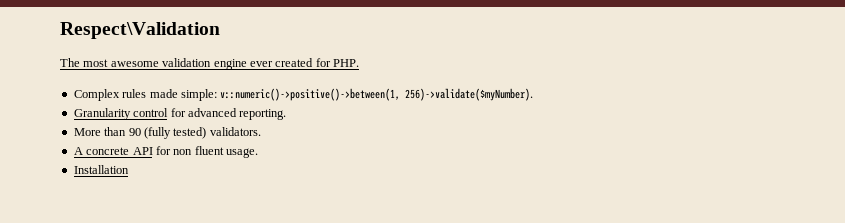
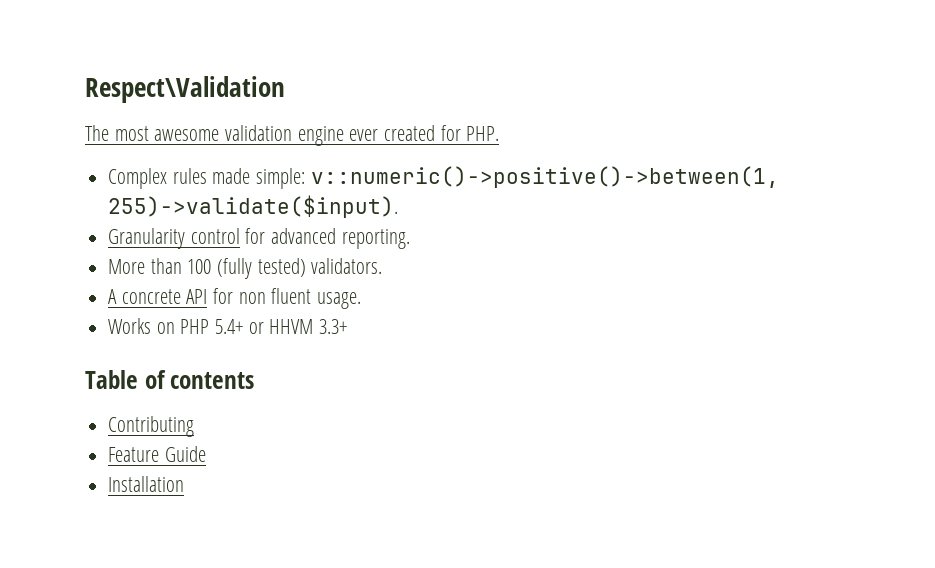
- Complex rules made simple: v::numeric()->positive()->between(1, 256)->validate($myNumber).
+ Complex rules made simple: v::numeric()->positive()->between(1, 255)->validate($input).
- More than 90 (fully tested) validators.
+ More than 100 (fully tested) validators.
+ Works on PHP 5.4+ or HHVM 3.3+
+ Table of contents
+ Contributing
+ Feature Guide

